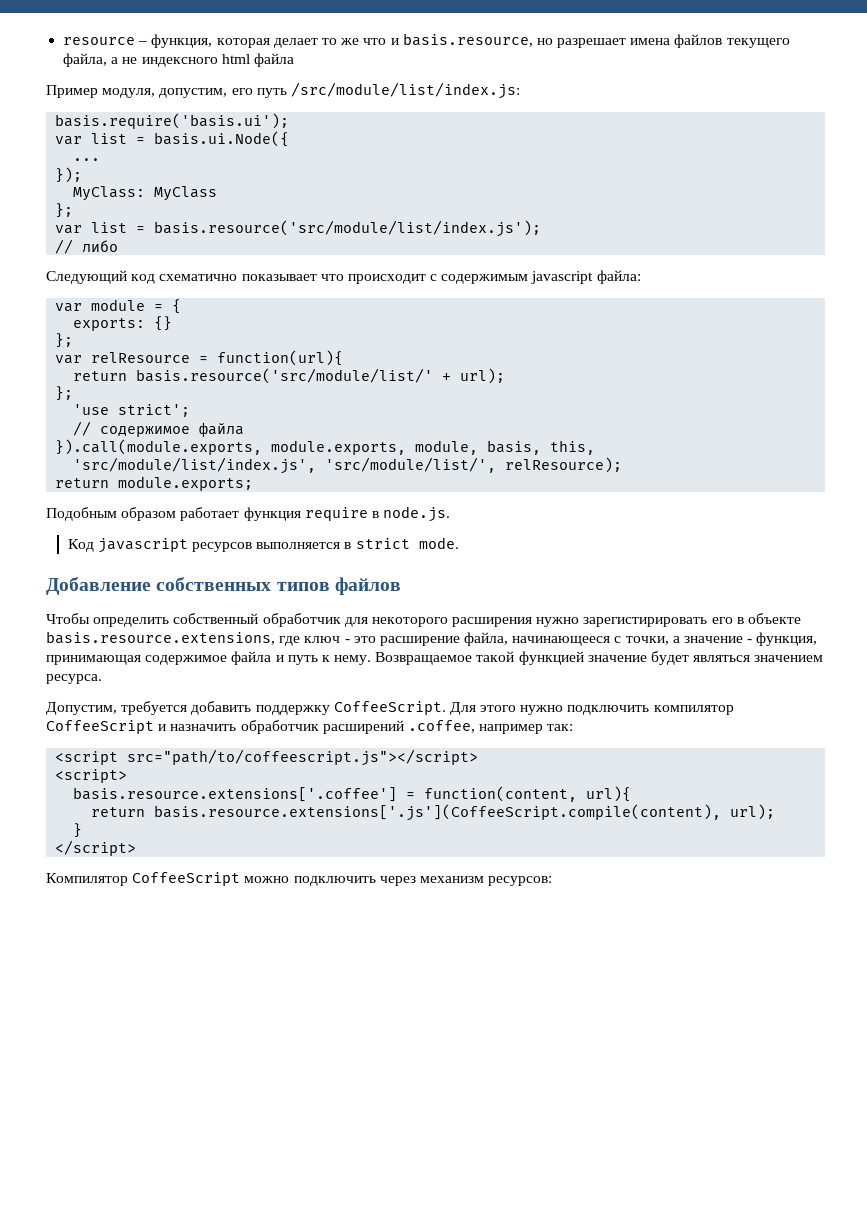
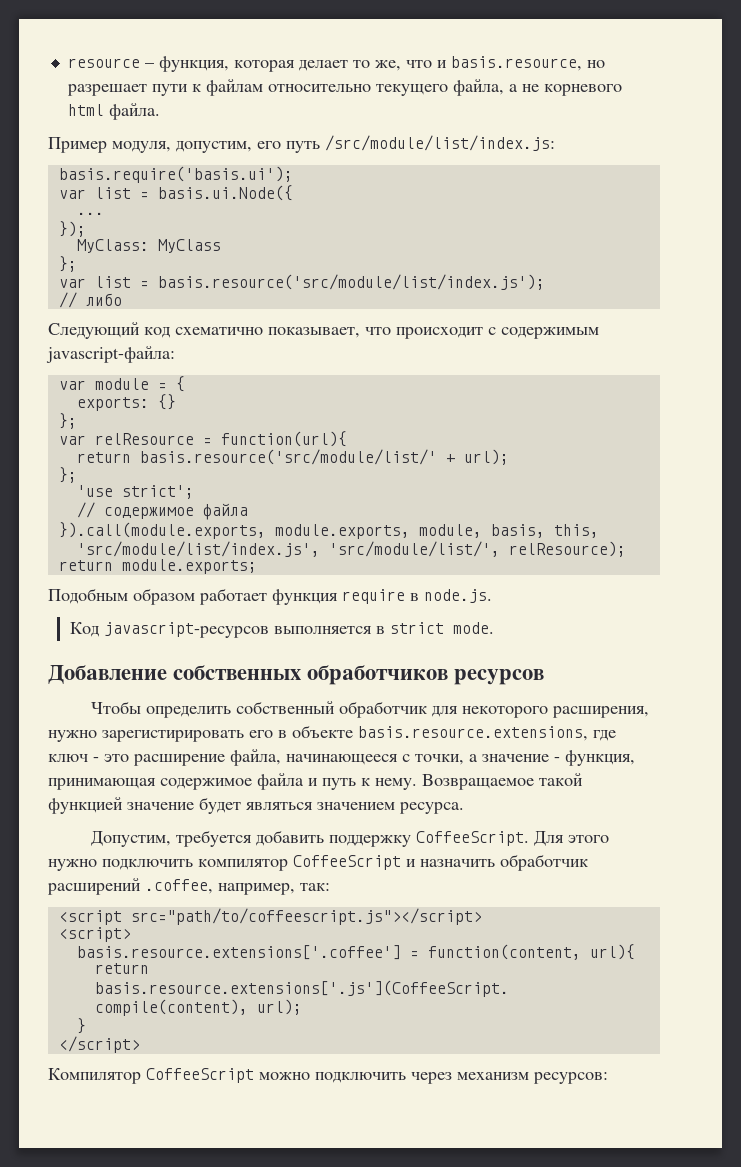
- resource – функция, которая делает то же что и basis.resource, но разрешает имена файлов текущего файла, а не индексного html файла
+ resource – функция, которая делает то же, что и basis.resource, но разрешает пути к файлам относительно текущего файла, а не корневого html файла.
- Следующий код схематично показывает что происходит с содержимым javascript файла:
+ Следующий код схематично показывает, что происходит с содержимым javascript-файла:
- Код javascript ресурсов выполняется в strict mode.
+ Код javascript-ресурсов выполняется в strict mode.
- Добавление собственных типов файлов
+ Добавление собственных обработчиков ресурсов
- Чтобы определить собственный обработчик для некоторого расширения нужно зарегистирировать его в объекте basis.resource.extensions, где ключ - это расширение файла, начинающееся с точки, а значение - функция, принимающая содержимое файла и путь к нему.
+ Чтобы определить собственный обработчик для некоторого расширения, нужно зарегистирировать его в объекте basis.resource.extensions, где ключ - это расширение файла, начинающееся с точки, а значение - функция, принимающая содержимое файла и путь к нему.
- Для этого нужно подключить компилятор CoffeeScript и назначить обработчик расширений .coffee, например так:
+ Для этого нужно подключить компилятор CoffeeScript и назначить обработчик расширений .coffee, например, так:

